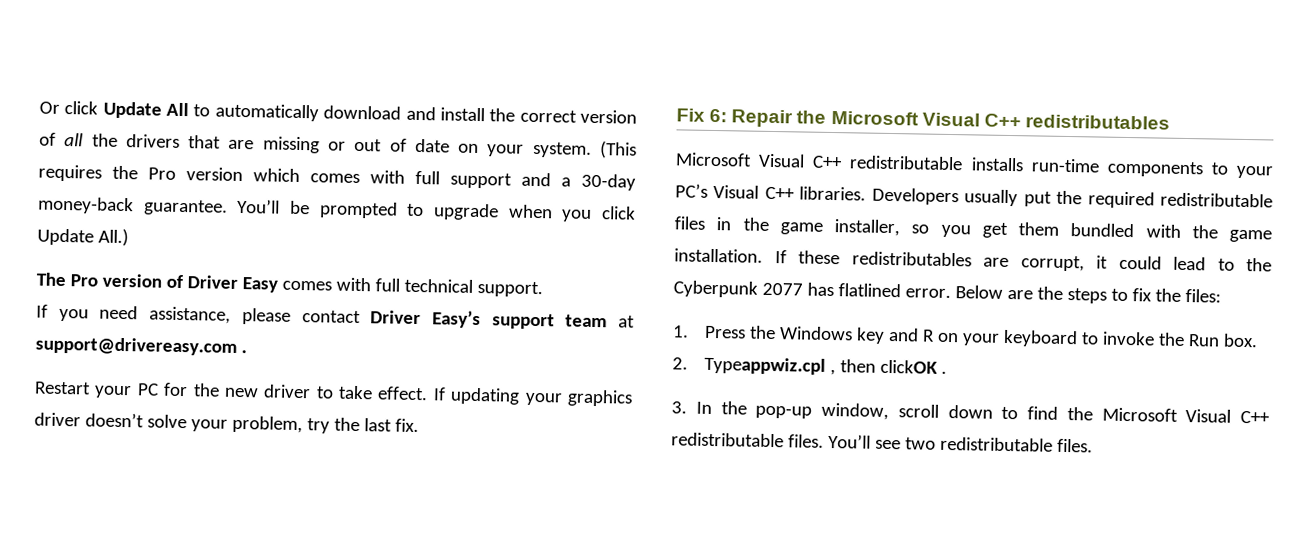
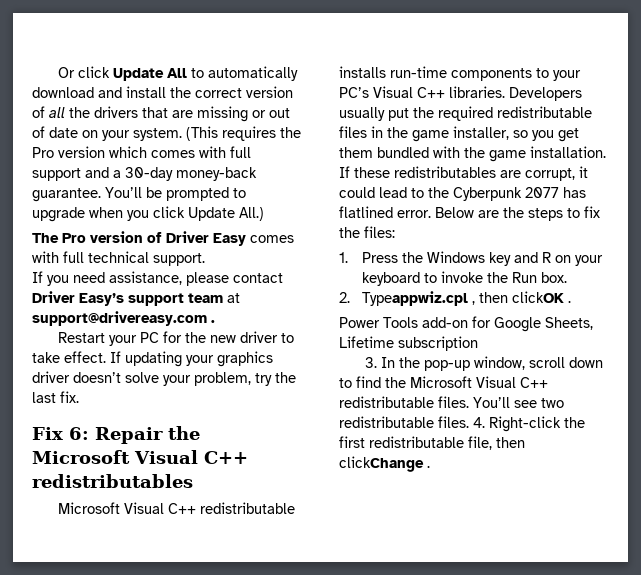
+ Power Tools add-on for Google Sheets, Lifetime subscription
+ 4. Right-click the first redistributable file, then clickChange .

